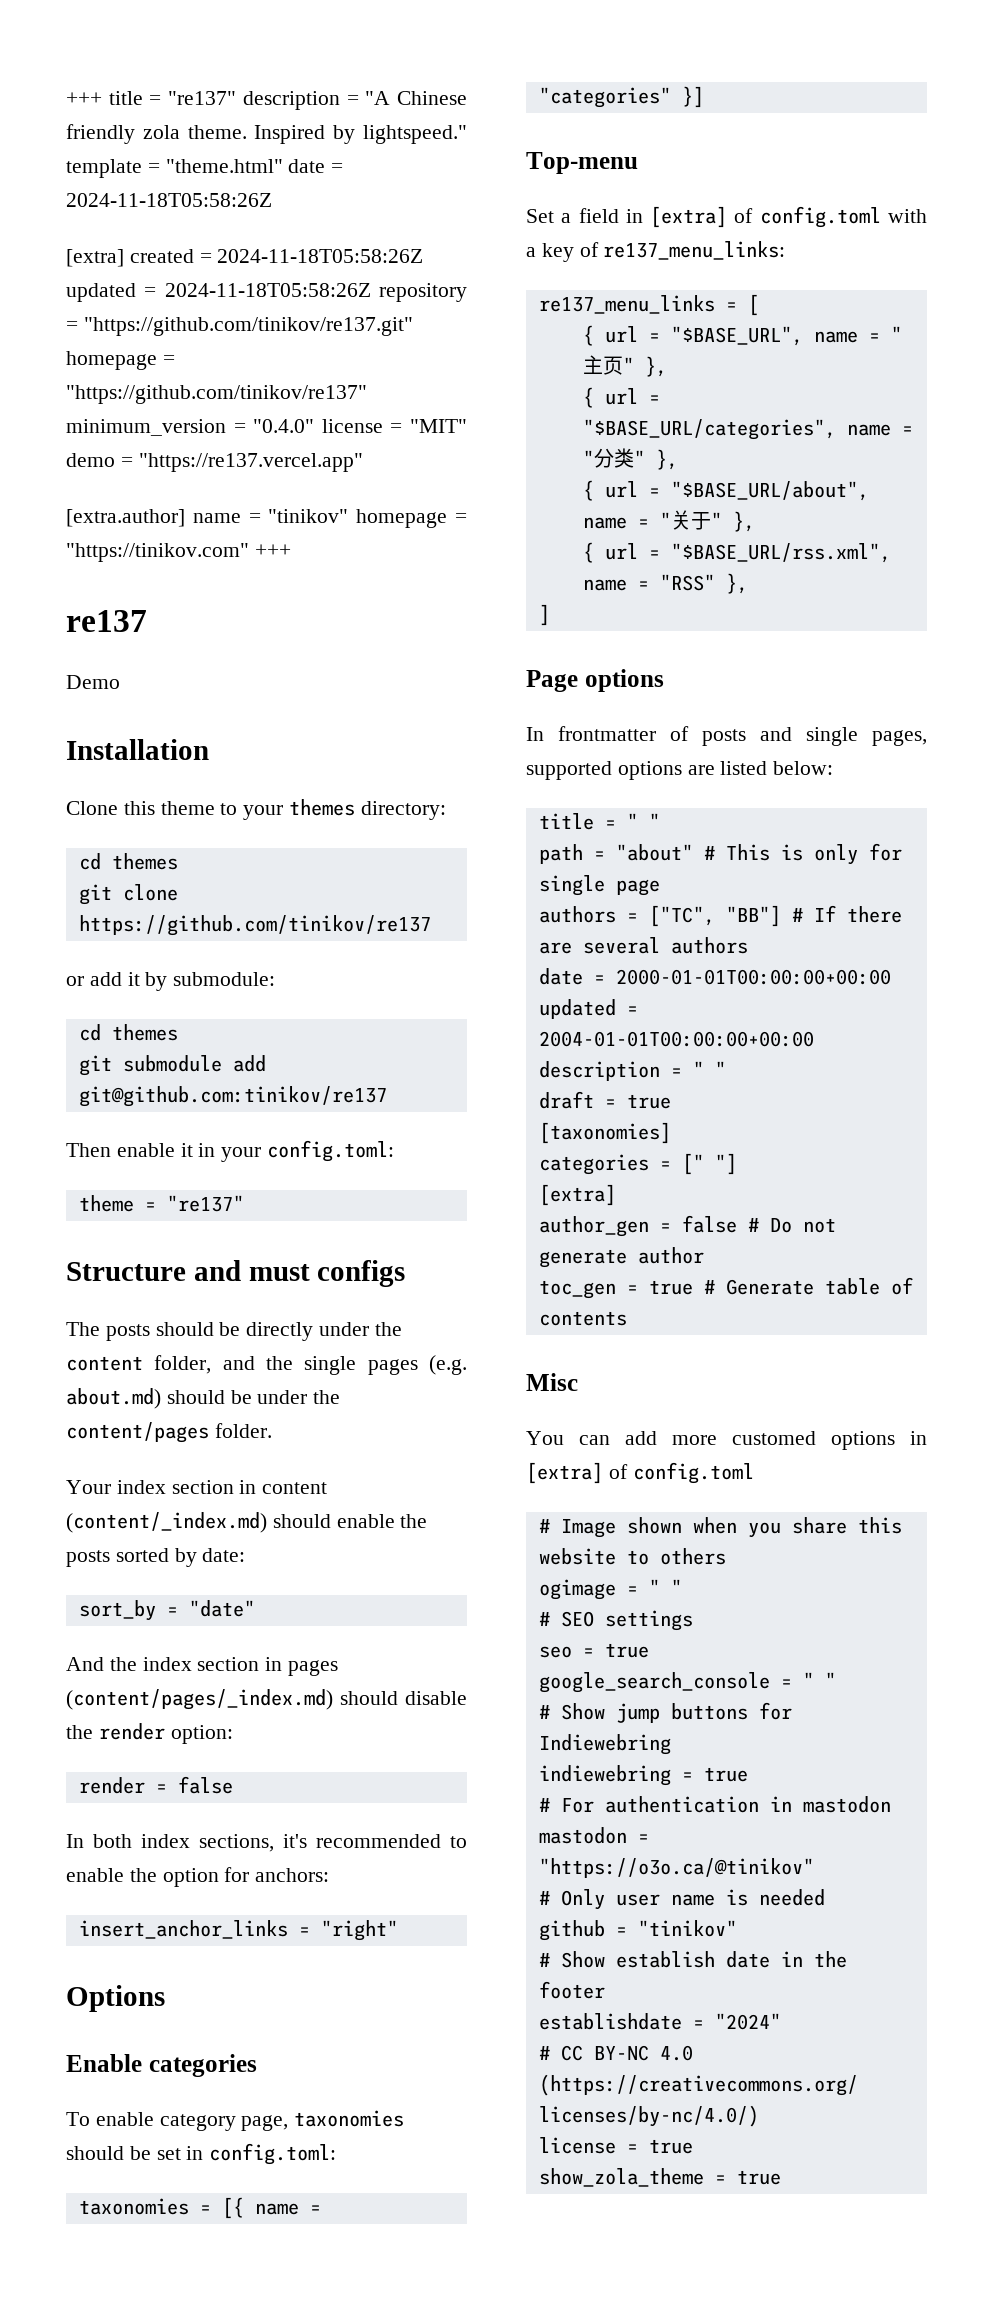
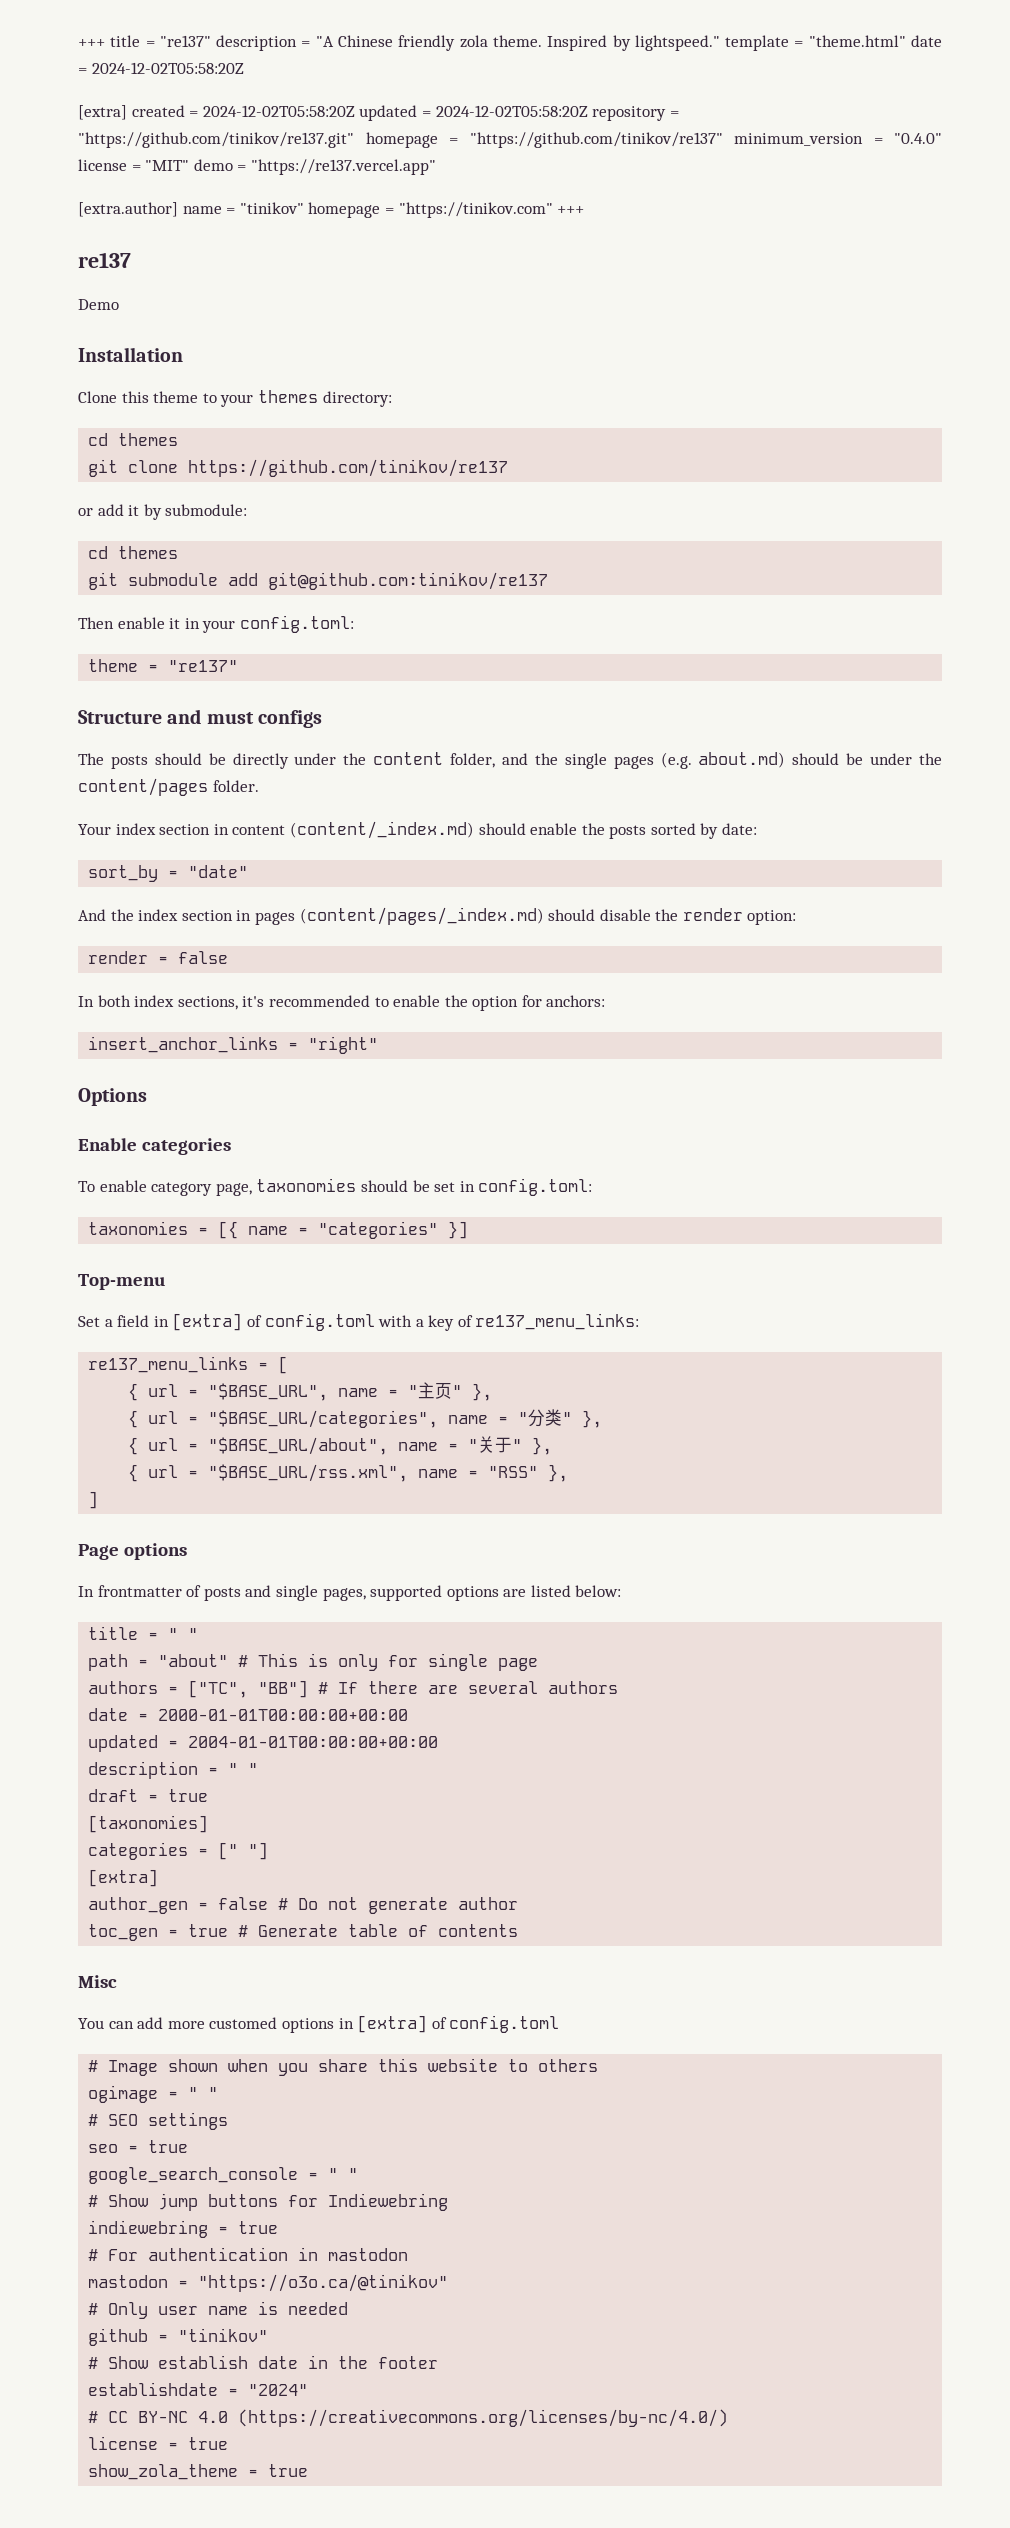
- Inspired by lightspeed." template = "theme.html" date = 2024-11-18T05:58:26Z
+ Inspired by lightspeed." template = "theme.html" date = 2024-12-02T05:58:20Z
- [extra] created = 2024-11-18T05:58:26Z updated = 2024-11-18T05:58:26Z repository = "https://github.com/tinikov/re137.git" homepage = "https://github.com/tinikov/re137" minimum_version = "0.4.0" license = "MIT" demo = "https://re137.vercel.app"
+ [extra] created = 2024-12-02T05:58:20Z updated = 2024-12-02T05:58:20Z repository = "https://github.com/tinikov/re137.git" homepage = "https://github.com/tinikov/re137" minimum_version = "0.4.0" license = "MIT" demo = "https://re137.vercel.app"

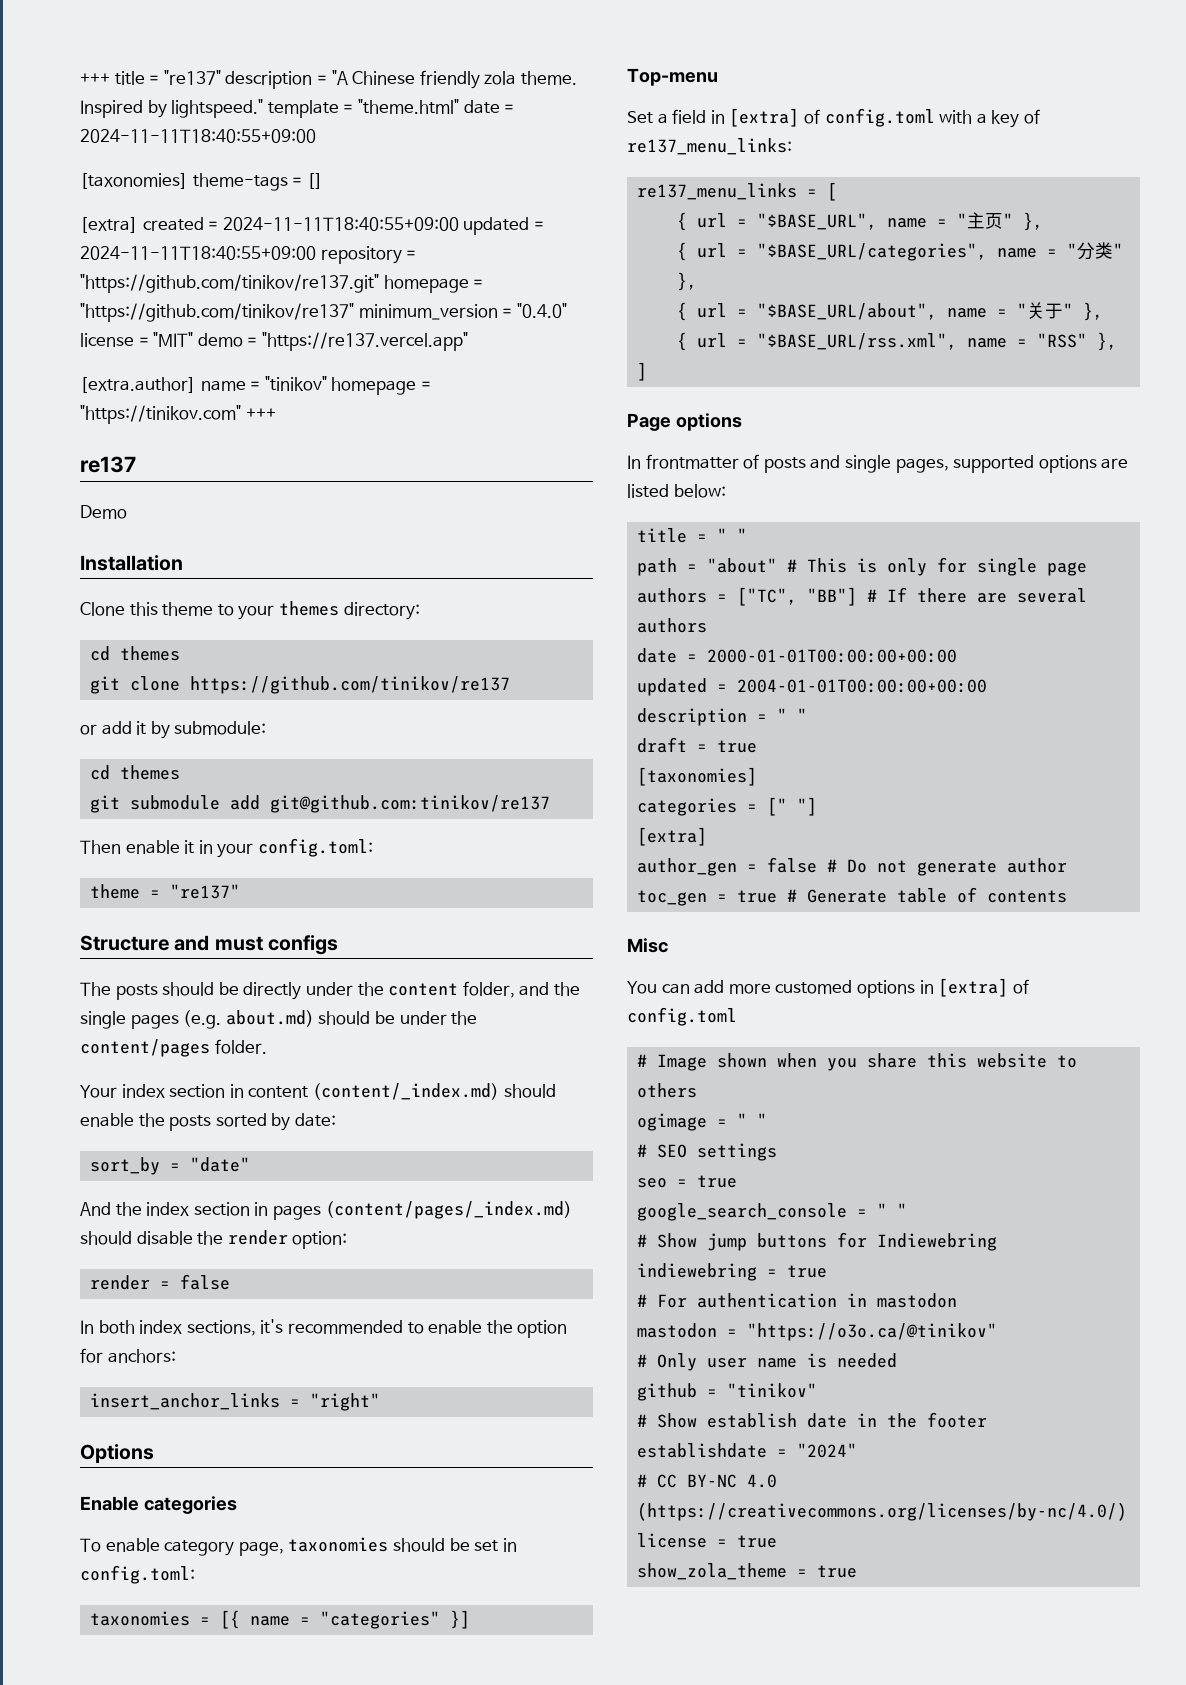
- Inspired by lightspeed." template = "theme.html" date = 2024-12-02T05:58:20Z
+ Inspired by lightspeed." template = "theme.html" date = 2024-11-11T18:40:55+09:00
+ [taxonomies] theme-tags = []
- [extra] created = 2024-12-02T05:58:20Z updated = 2024-12-02T05:58:20Z repository = "https://github.com/tinikov/re137.git" homepage = "https://github.com/tinikov/re137" minimum_version = "0.4.0" license = "MIT" demo = "https://re137.vercel.app"
+ [extra] created = 2024-11-11T18:40:55+09:00 updated = 2024-11-11T18:40:55+09:00 repository = "https://github.com/tinikov/re137.git" homepage = "https://github.com/tinikov/re137" minimum_version = "0.4.0" license = "MIT" demo = "https://re137.vercel.app"

